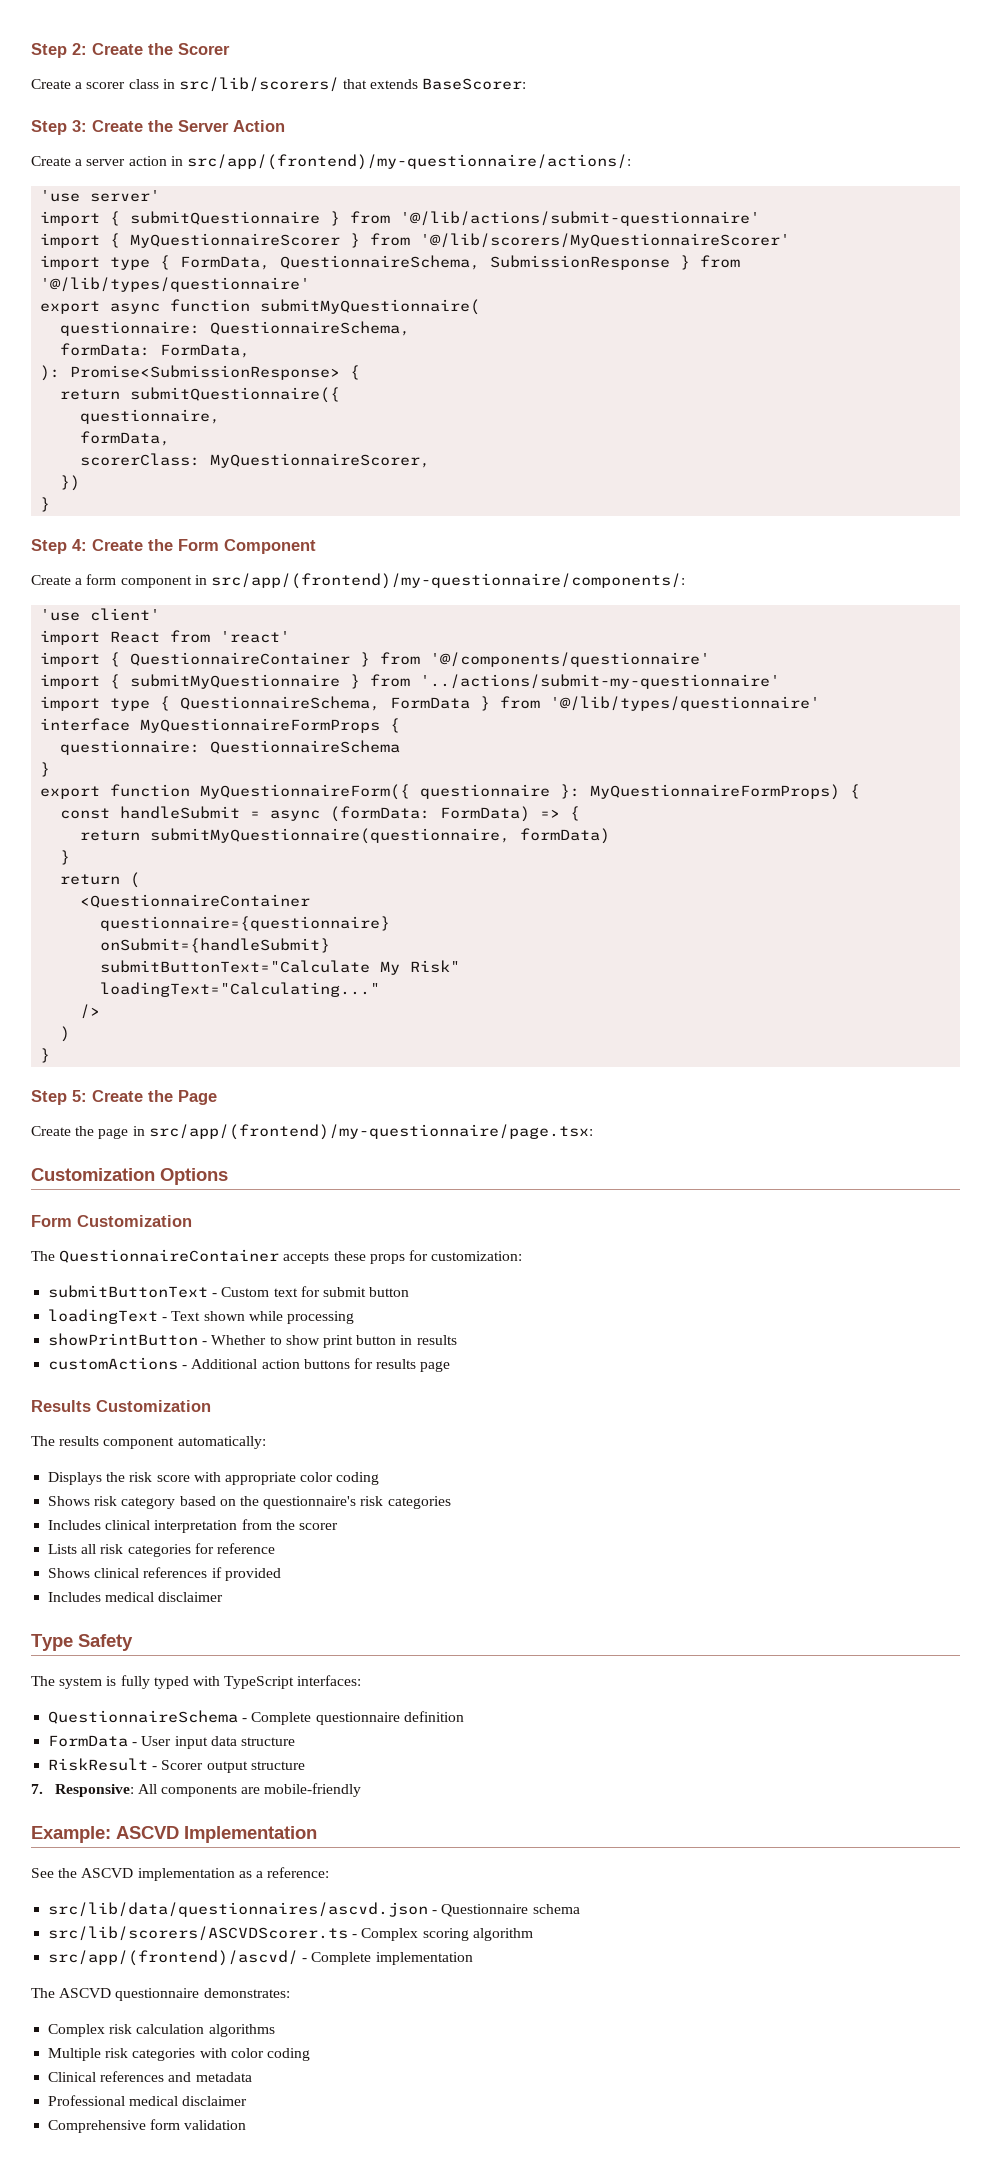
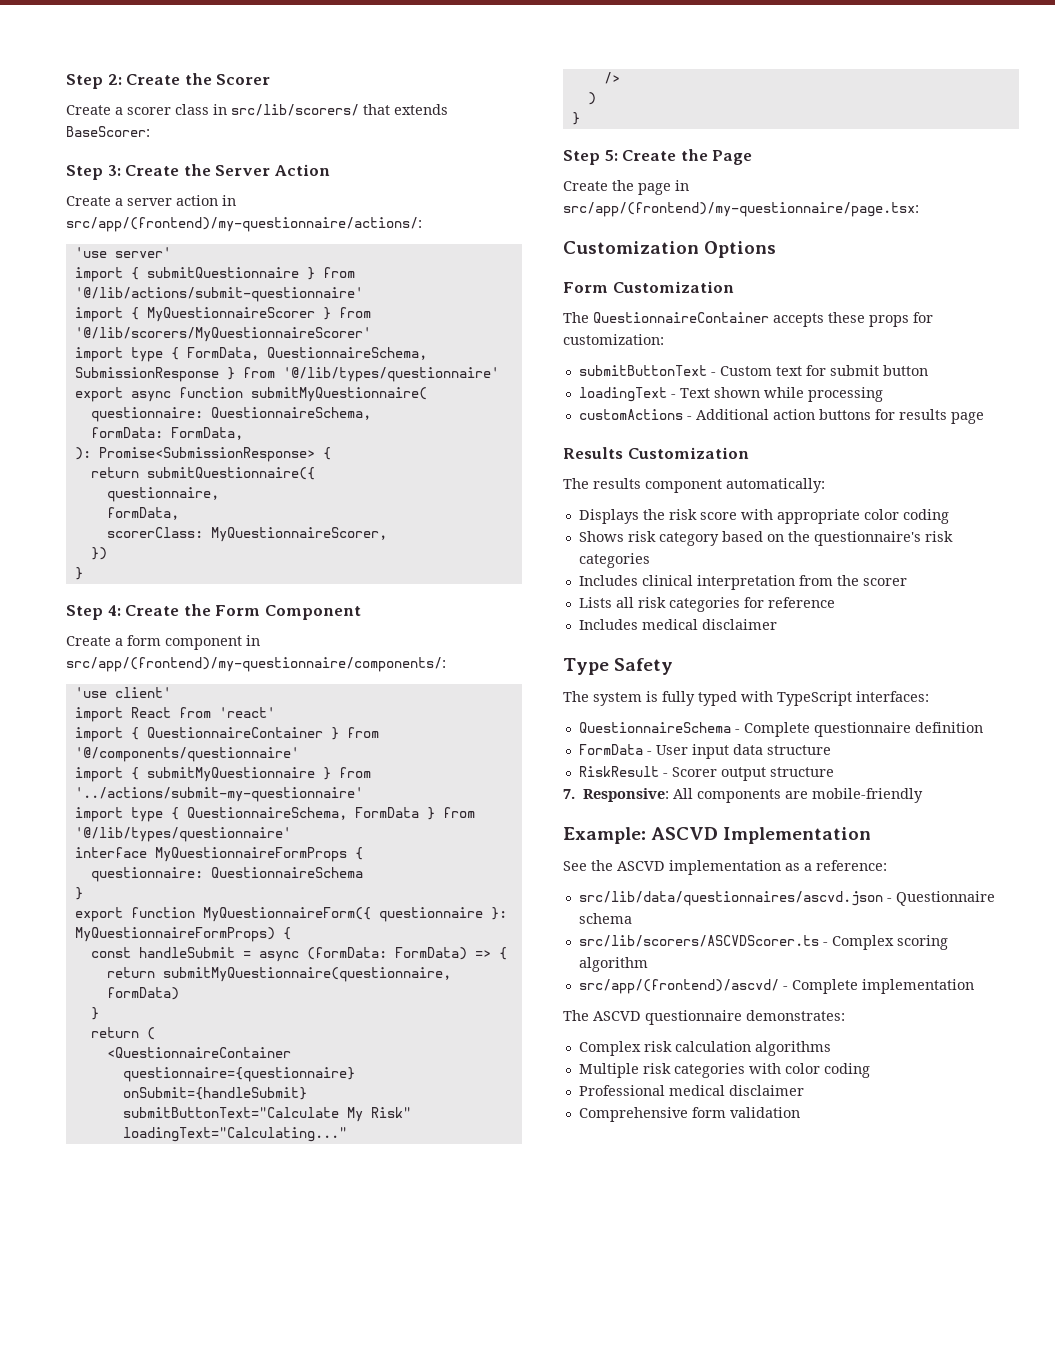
- showPrintButton - Whether to show print button in results
- Shows clinical references if provided
- Clinical references and metadata

